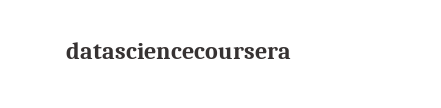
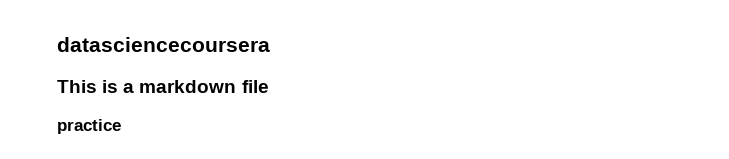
+ This is a markdown file
+ practice

